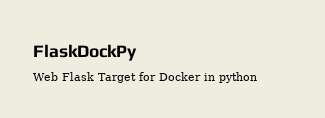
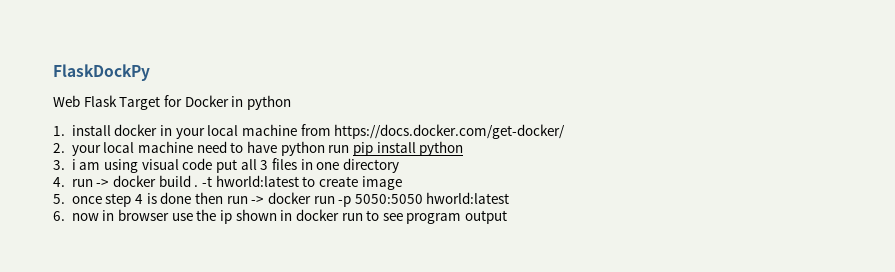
+ 1. install docker in your local machine from https://docs.docker.com/get-docker/
+ 2. your local machine need to have python run pip install python
+ 3. i am using visual code put all 3 files in one directory
+ 4. run -> docker build . -t hworld:latest to create image
+ 5. once step 4 is done then run -> docker run -p 5050:5050 hworld:latest
+ 6. now in browser use the ip shown in docker run to see program output

